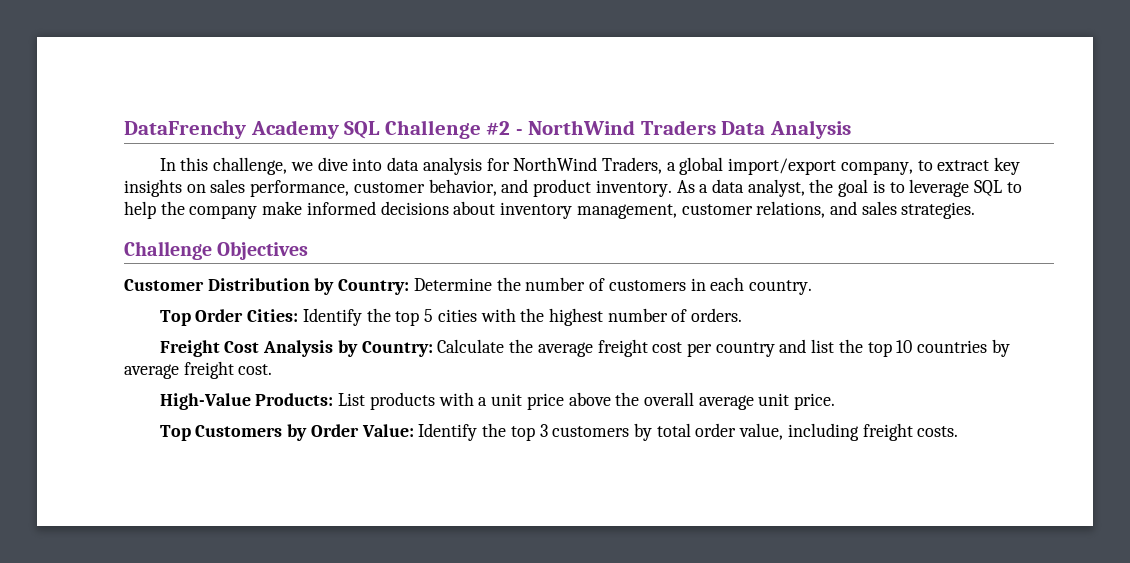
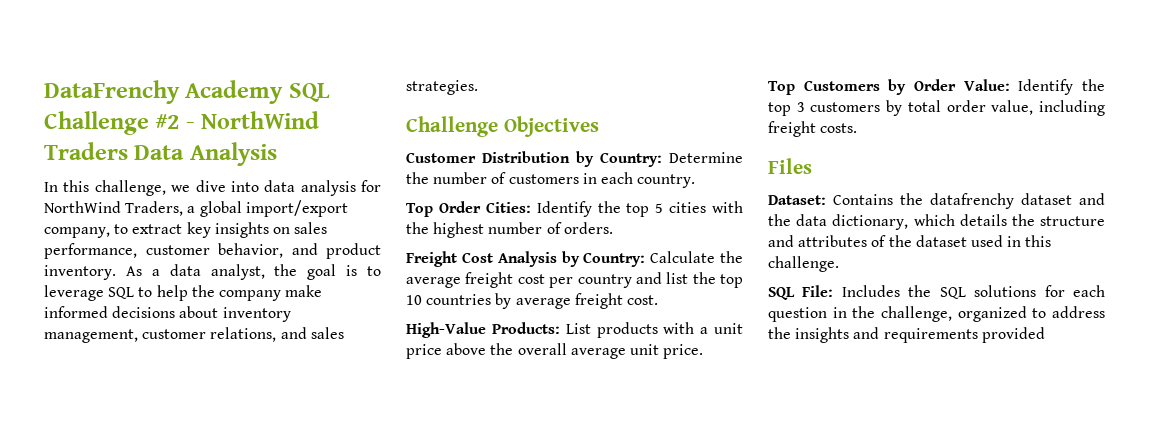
+ Files
+ Dataset: Contains the datafrenchy dataset and the data dictionary, which details the structure and attributes of the dataset used in this challenge.
+ SQL File: Includes the SQL solutions for each question in the challenge, organized to address the insights and requirements provided

